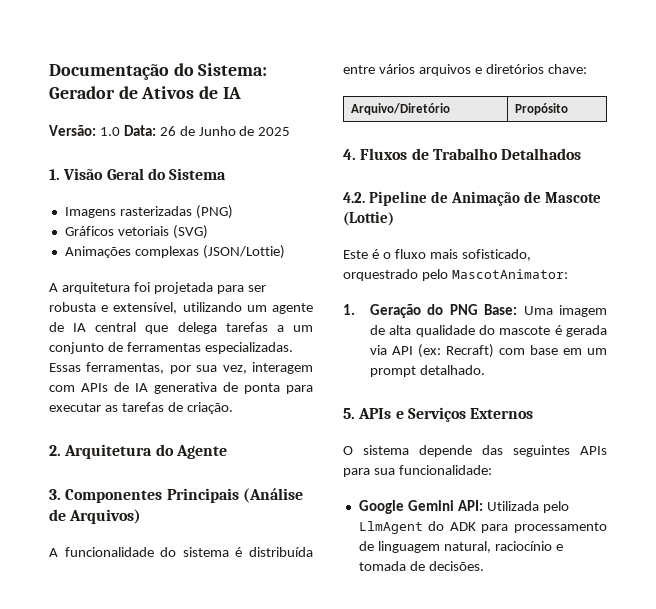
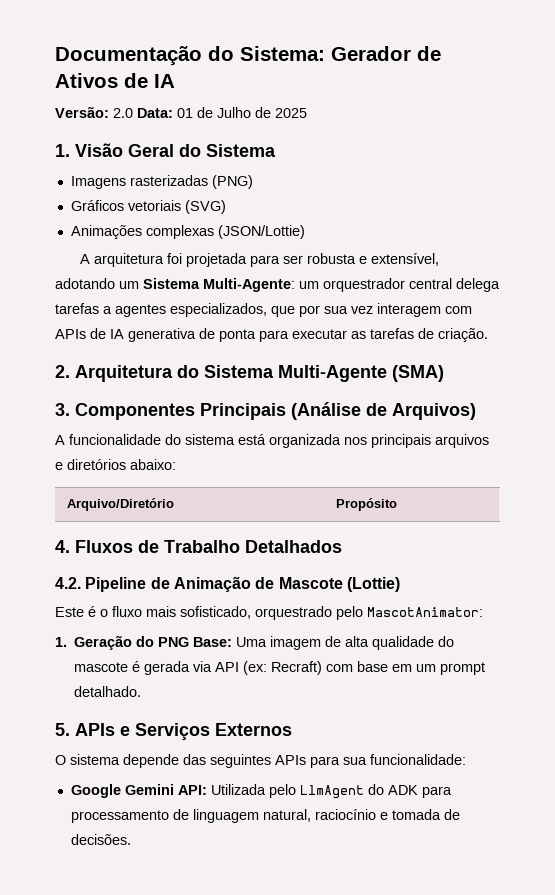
- Versão: 1.0 Data: 26 de Junho de 2025
+ Versão: 2.0 Data: 01 de Julho de 2025
- A arquitetura foi projetada para ser robusta e extensível, utilizando um agente de IA central que delega tarefas a um conjunto de ferramentas especializadas. Essas ferramentas, por sua vez, interagem com APIs de IA generativa de ponta para executar as tarefas de criação.
+ A arquitetura foi projetada para ser robusta e extensível, adotando um Sistema Multi-Agente: um orquestrador central delega tarefas a agentes especializados, que por sua vez interagem com APIs de IA generativa de ponta para executar as tarefas de criação.
- 2. Arquitetura do Agente
+ 2. Arquitetura do Sistema Multi-Agente (SMA)
- A funcionalidade do sistema é distribuída entre vários arquivos e diretórios chave:
+ A funcionalidade do sistema está organizada nos principais arquivos e diretórios abaixo:

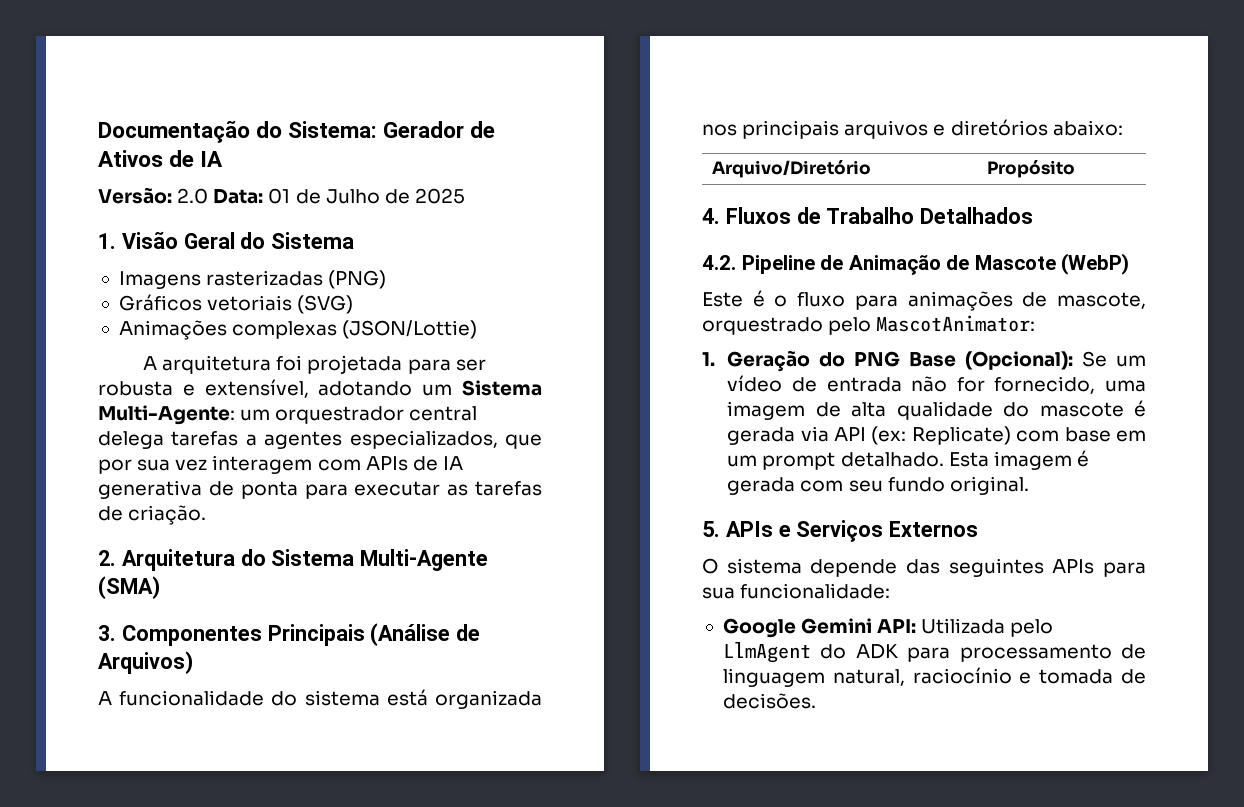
- 4.2. Pipeline de Animação de Mascote (Lottie)
+ 4.2. Pipeline de Animação de Mascote (WebP)
- Este é o fluxo mais sofisticado, orquestrado pelo MascotAnimator:
+ Este é o fluxo para animações de mascote, orquestrado pelo MascotAnimator:
- 1. Geração do PNG Base: Uma imagem de alta qualidade do mascote é gerada via API (ex: Recraft) com base em um prompt detalhado.
+ 1. Geração do PNG Base (Opcional): Se um vídeo de entrada não for fornecido, uma imagem de alta qualidade do mascote é gerada via API (ex: Replicate) com base em um prompt detalhado. Esta imagem é gerada com seu fundo original.

